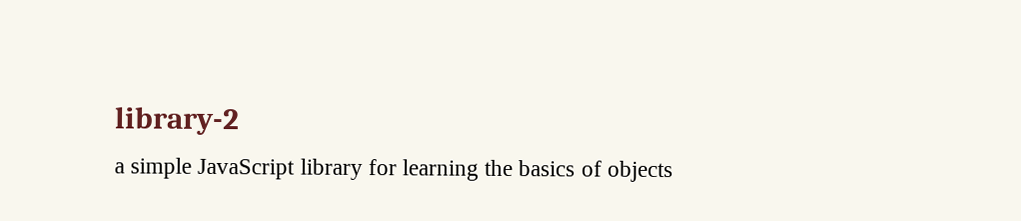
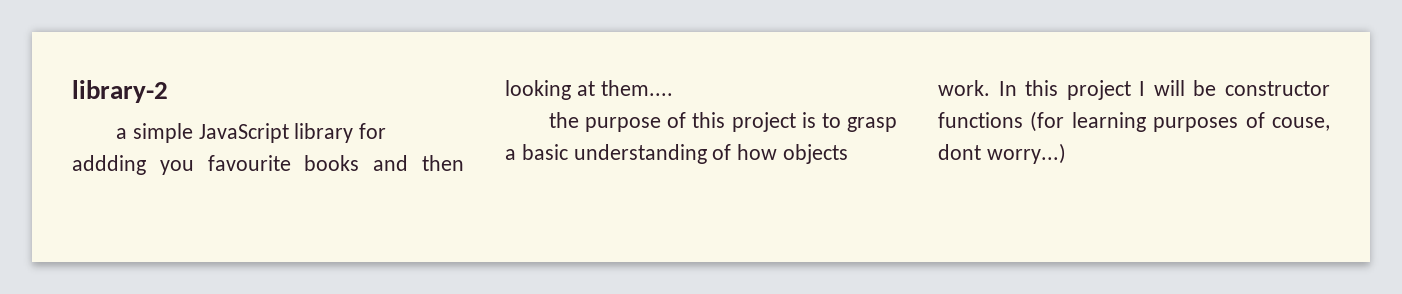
- a simple JavaScript library for learning the basics of objects
+ a simple JavaScript library for addding you favourite books and then looking at them....
+ the purpose of this project is to grasp a basic understanding of how objects work. In this project I will be constructor functions (for learning purposes of couse, dont worry...)

